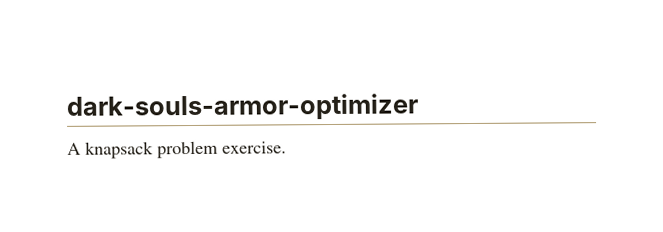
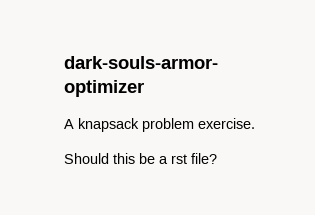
+ Should this be a rst file?

